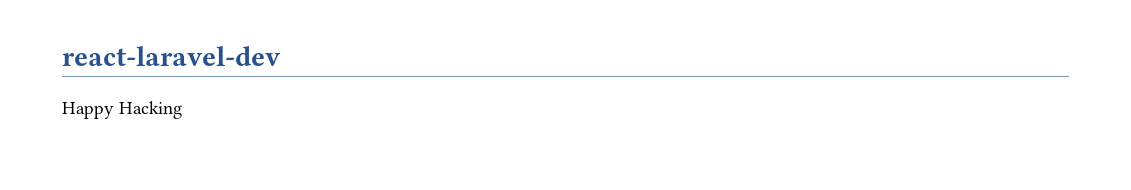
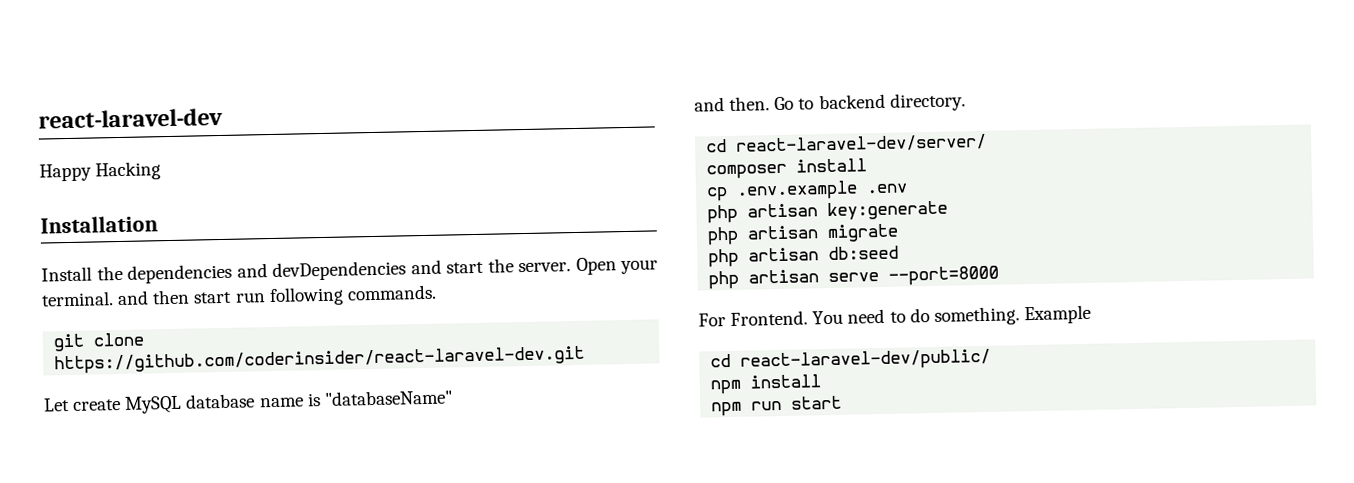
+ Installation
+ Install the dependencies and devDependencies and start the server. Open your terminal. and then start run following commands.
+ git clone https://github.com/coderinsider/react-laravel-dev.git
+ Let create MySQL database name is "databaseName"
+ and then. Go to backend directory.
+ cd react-laravel-dev/server/
+ composer install
+ cp .env.example .env
+ php artisan key:generate
+ php artisan migrate
+ php artisan db:seed
+ php artisan serve --port=8000
+ For Frontend. You need to do something. Example
+ cd react-laravel-dev/public/
+ npm install
+ npm run start

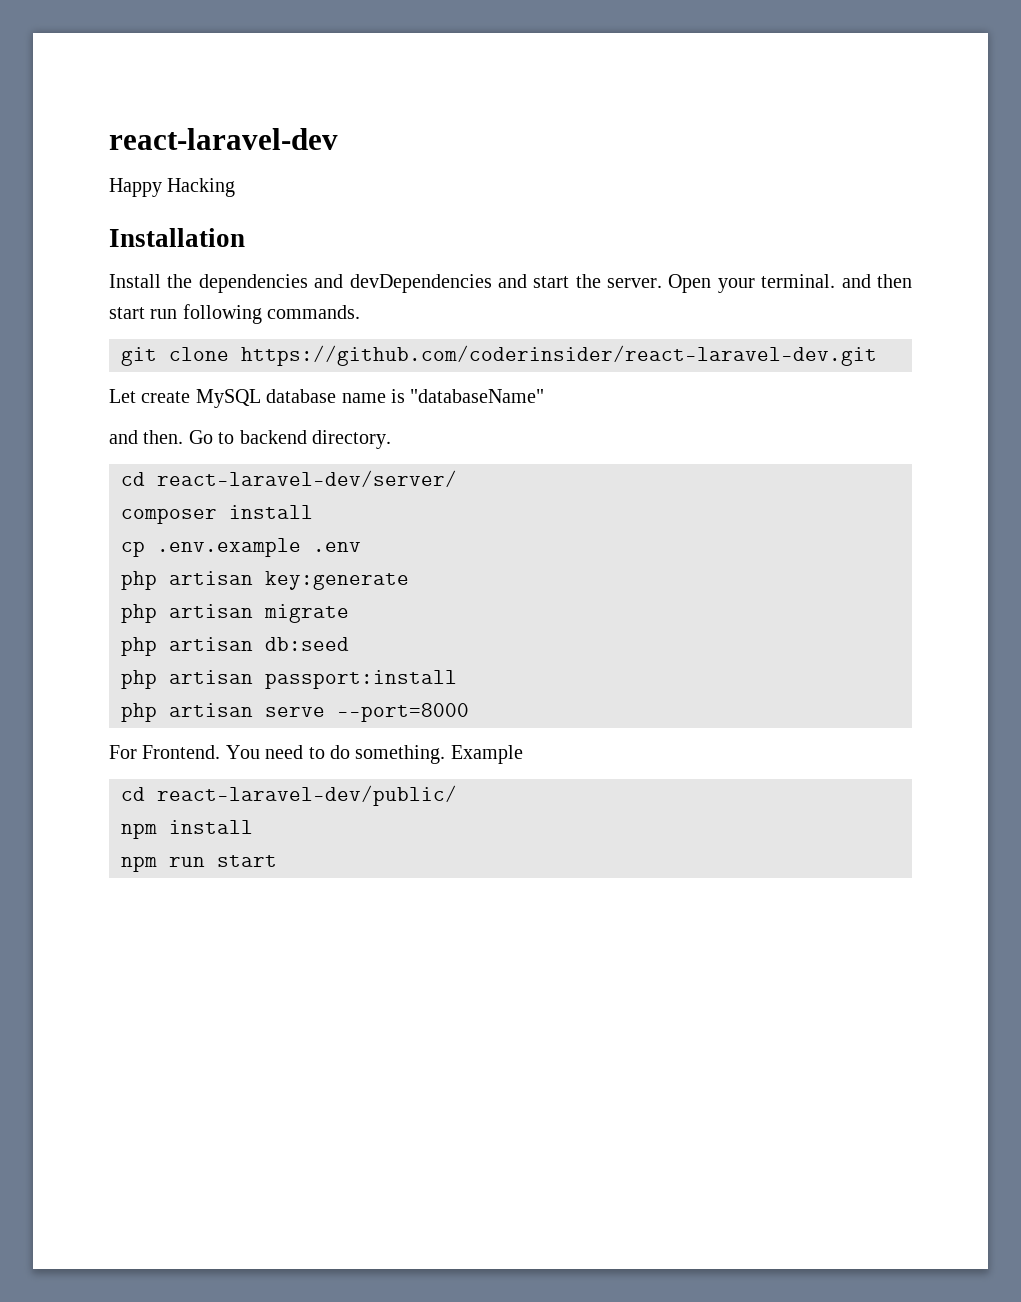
+ php artisan passport:install

